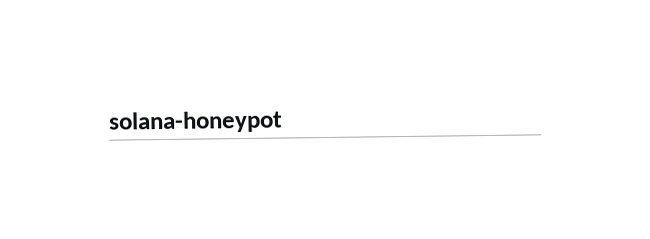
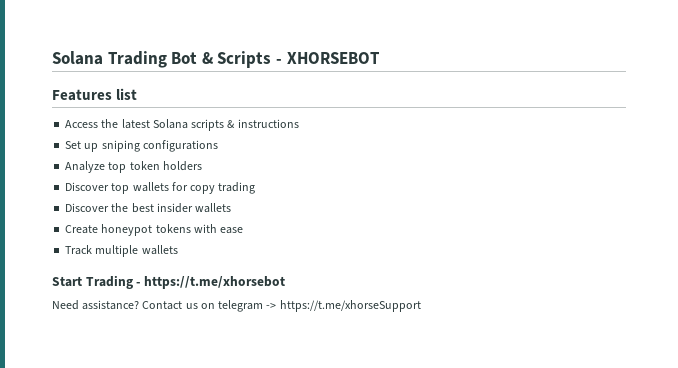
- solana-honeypot
+ Solana Trading Bot & Scripts - XHORSEBOT
+ Features list
+ Access the latest Solana scripts & instructions
+ Set up sniping configurations
+ Analyze top token holders
+ Discover top wallets for copy trading
+ Discover the best insider wallets
+ Create honeypot tokens with ease
+ Track multiple wallets
+ Start Trading - https://t.me/xhorsebot
+ Need assistance? Contact us on telegram -> https://t.me/xhorseSupport

